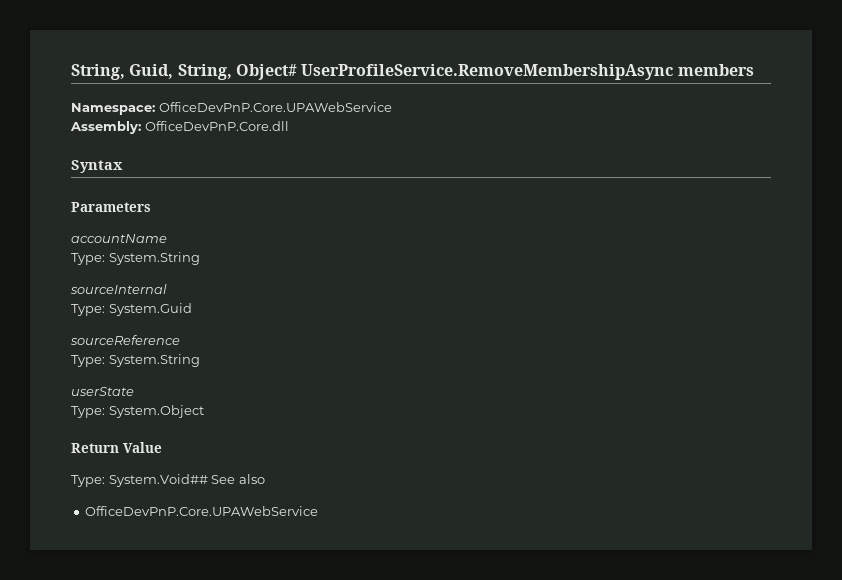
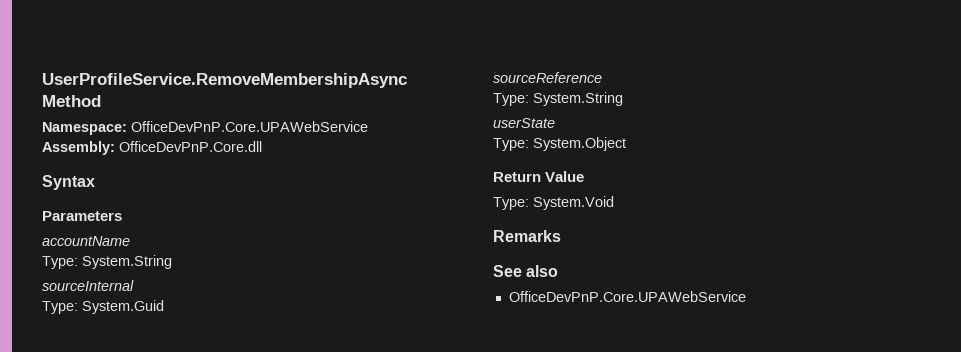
- String, Guid, String, Object# UserProfileService.RemoveMembershipAsync members
+ UserProfileService.RemoveMembershipAsync Method
- Type: System.Void## See also
+ Type: System.Void
+ Remarks
+ See also

